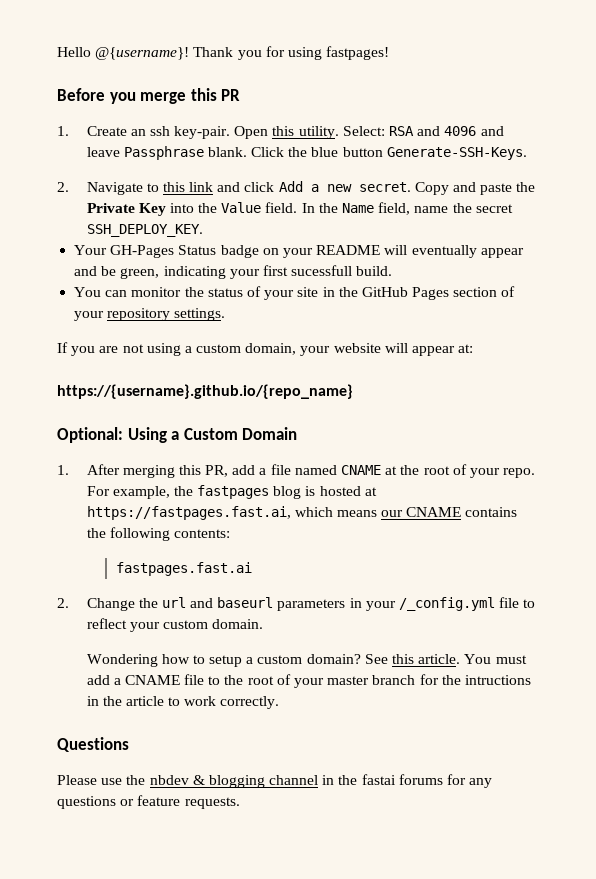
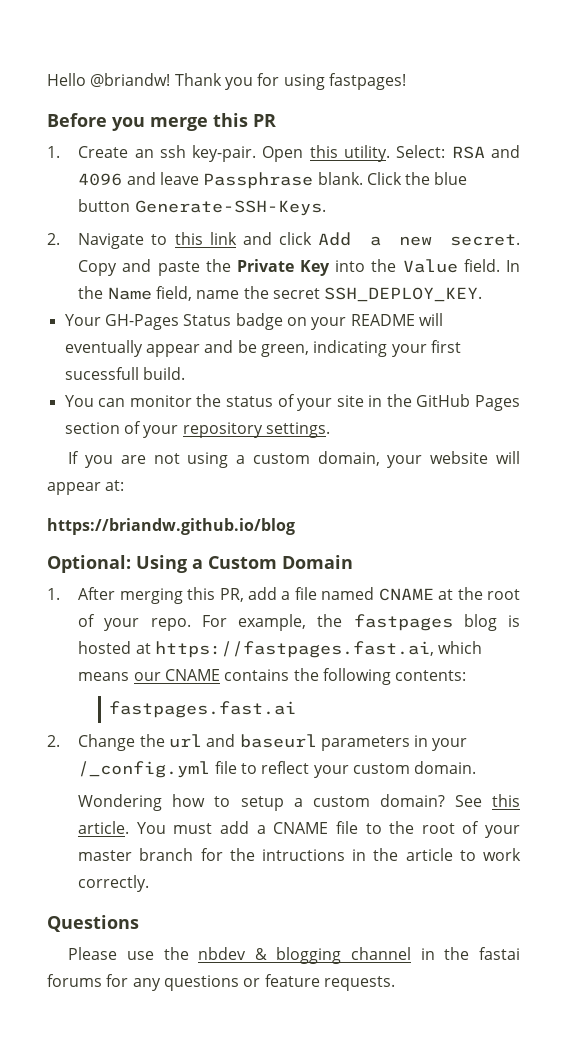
- Hello @{username}!
+ Hello @briandw!
- https://{username}.github.io/{repo_name}
+ https://briandw.github.io/blog

